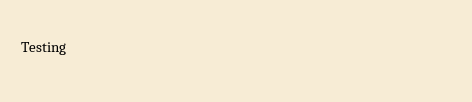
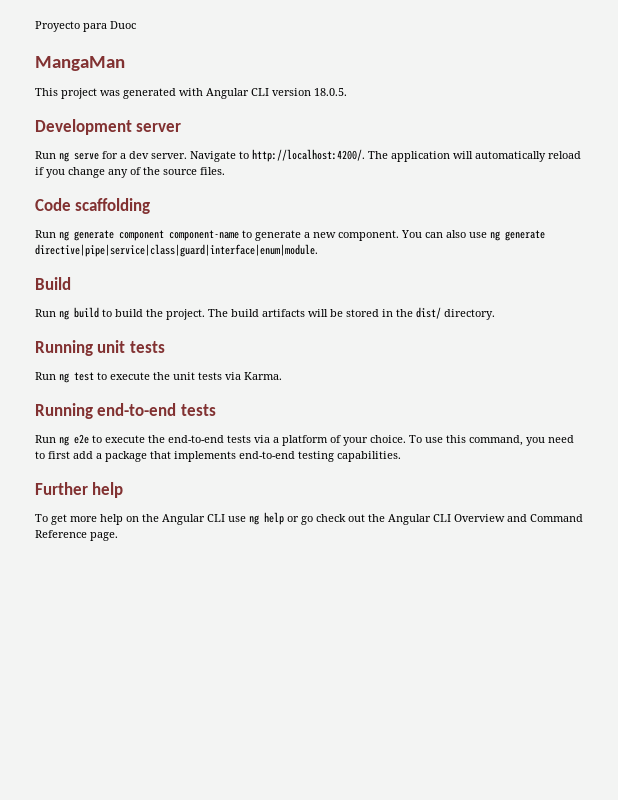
- Testing
+ Proyecto para Duoc
+ MangaMan
+ This project was generated with Angular CLI version 18.0.5.
+ Development server
+ Run ng serve for a dev server. Navigate to http://localhost:4200/. The application will automatically reload if you change any of the source files.
+ Code scaffolding
+ Run ng generate component component-name to generate a new component. You can also use ng generate directive|pipe|service|class|guard|interface|enum|module.
+ Build
+ Run ng build to build the project. The build artifacts will be stored in the dist/ directory.
+ Running unit tests
+ Run ng test to execute the unit tests via Karma.
+ Running end-to-end tests
+ Run ng e2e to execute the end-to-end tests via a platform of your choice. To use this command, you need to first add a package that implements end-to-end testing capabilities.
+ Further help
+ To get more help on the Angular CLI use ng help or go check out the Angular CLI Overview and Command Reference page.

